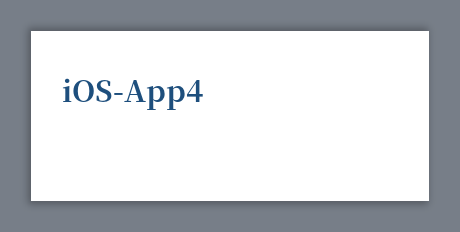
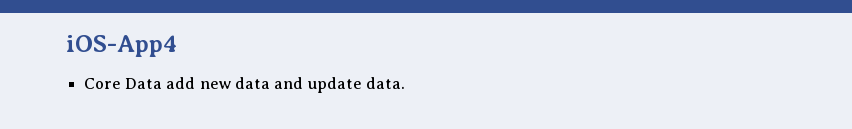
+ Core Data add new data and update data.

